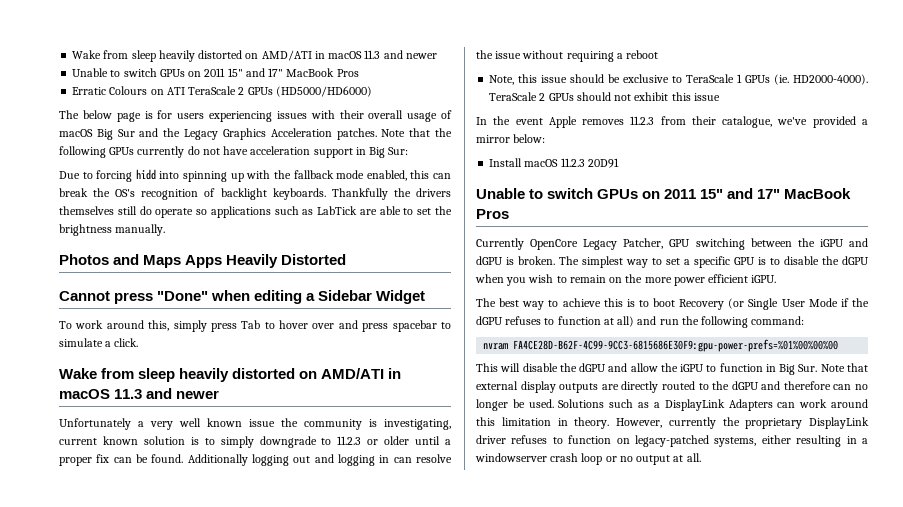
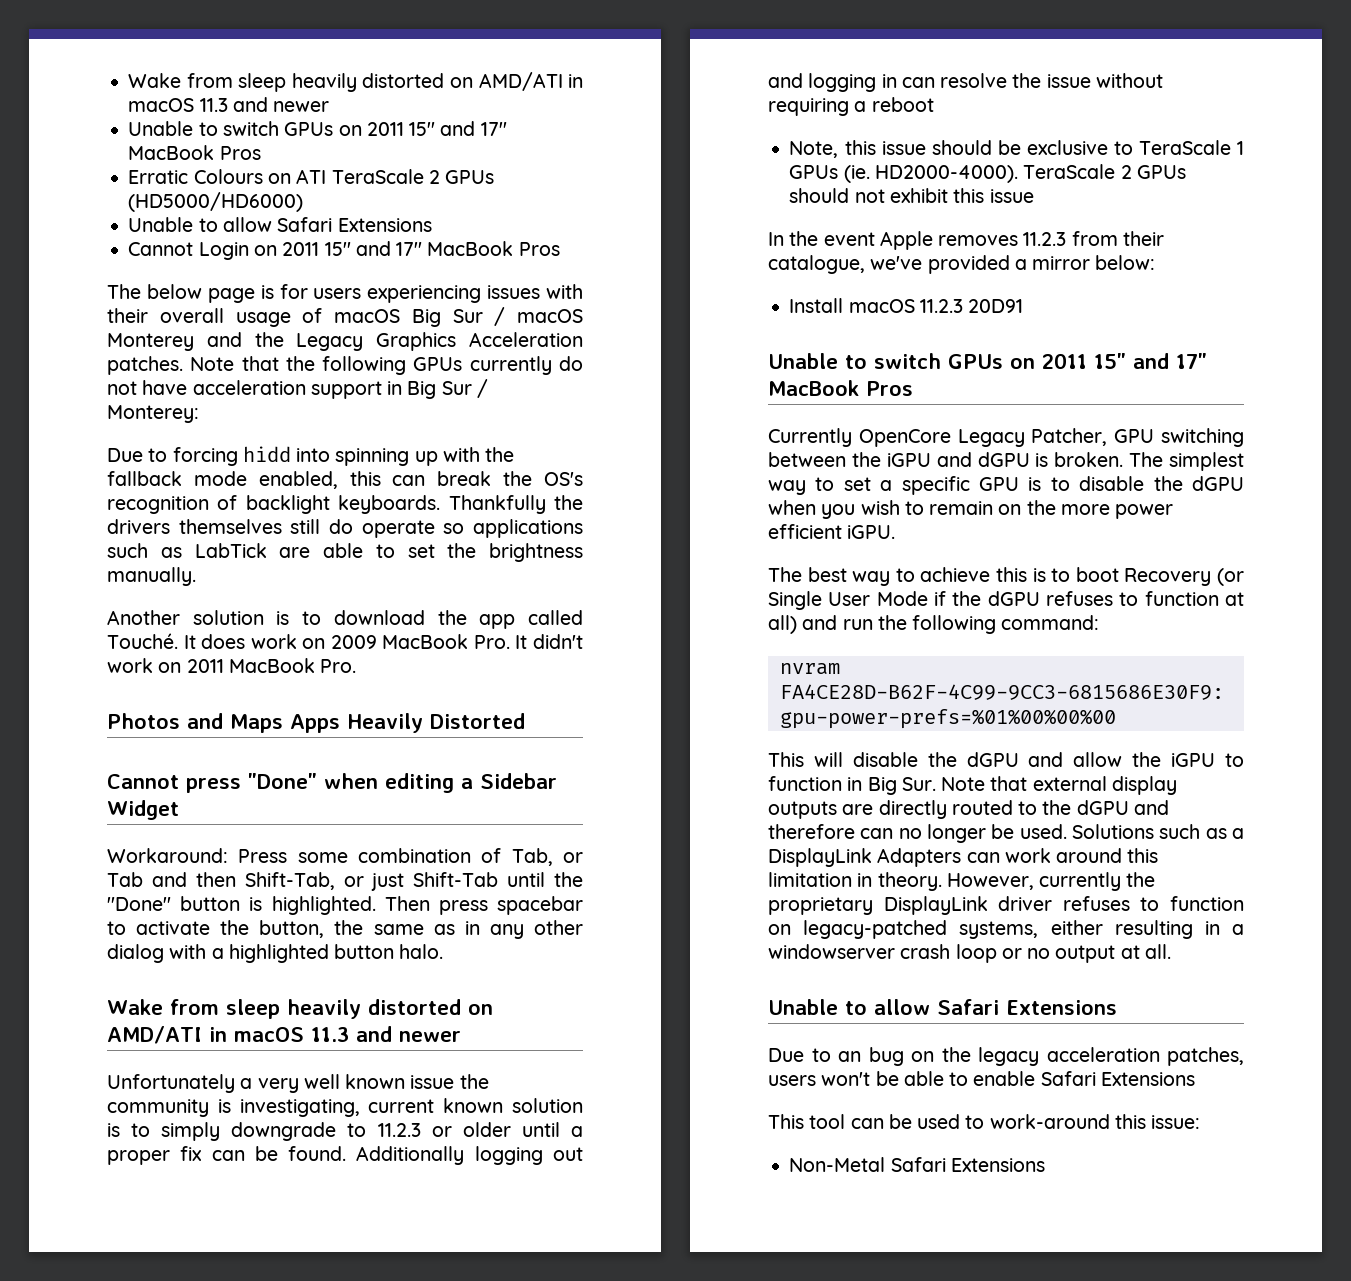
  Erratic Colours on ATI TeraScale 2 GPUs (HD5000/HD6000)
+ Unable to allow Safari Extensions
+ Cannot Login on 2011 15" and 17" MacBook Pros
- The below page is for users experiencing issues with their overall usage of macOS Big Sur and the Legacy Graphics Acceleration patches.
+ The below page is for users experiencing issues with their overall usage of macOS Big Sur / macOS Monterey and the Legacy Graphics Acceleration patches.
- Note that the following GPUs currently do not have acceleration support in Big Sur:
+ Note that the following GPUs currently do not have acceleration support in Big Sur / Monterey:
+ Another solution is to download the app called Touché. It does work on 2009 MacBook Pro. It didn't work on 2011 MacBook Pro.
- To work around this, simply press Tab to hover over and press spacebar to simulate a click.
+ Workaround: Press some combination of Tab, or Tab and then Shift-Tab, or just Shift-Tab until the "Done" button is highlighted. Then press spacebar to activate the button, the same as in any other dialog with a highlighted button halo.
  However, currently the proprietary DisplayLink driver refuses to function on legacy-patched systems, either resulting in a windowserver crash loop or no output at all.
+ Unable to allow Safari Extensions
+ Due to an bug on the legacy acceleration patches, users won't be able to enable Safari Extensions
+ This tool can be used to work-around this issue:
+ Non-Metal Safari Extensions

